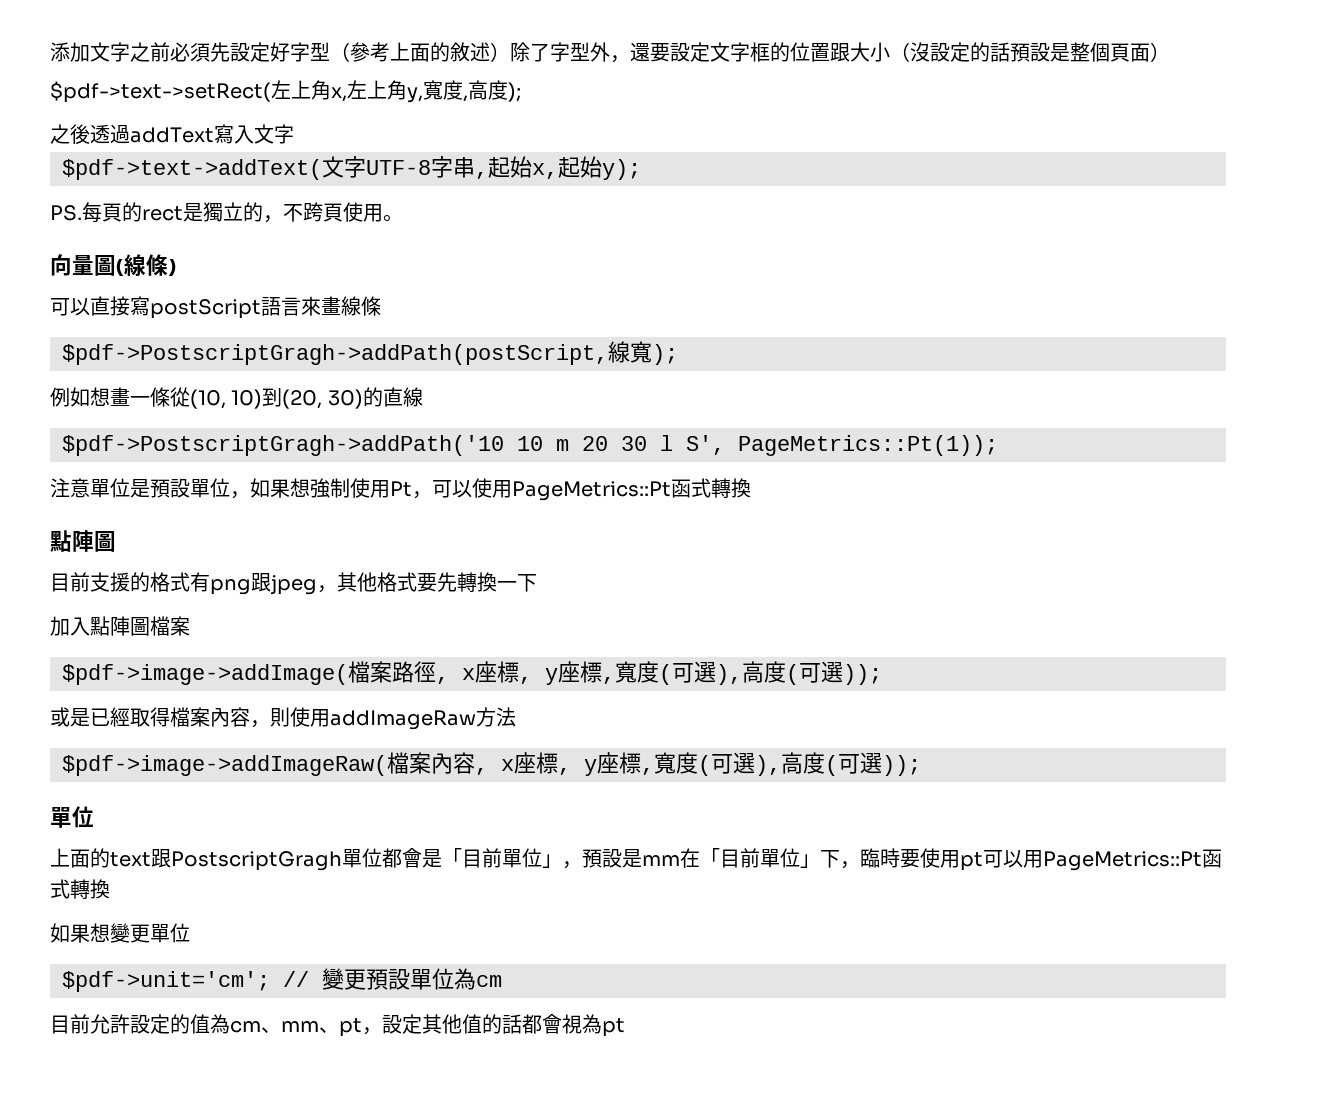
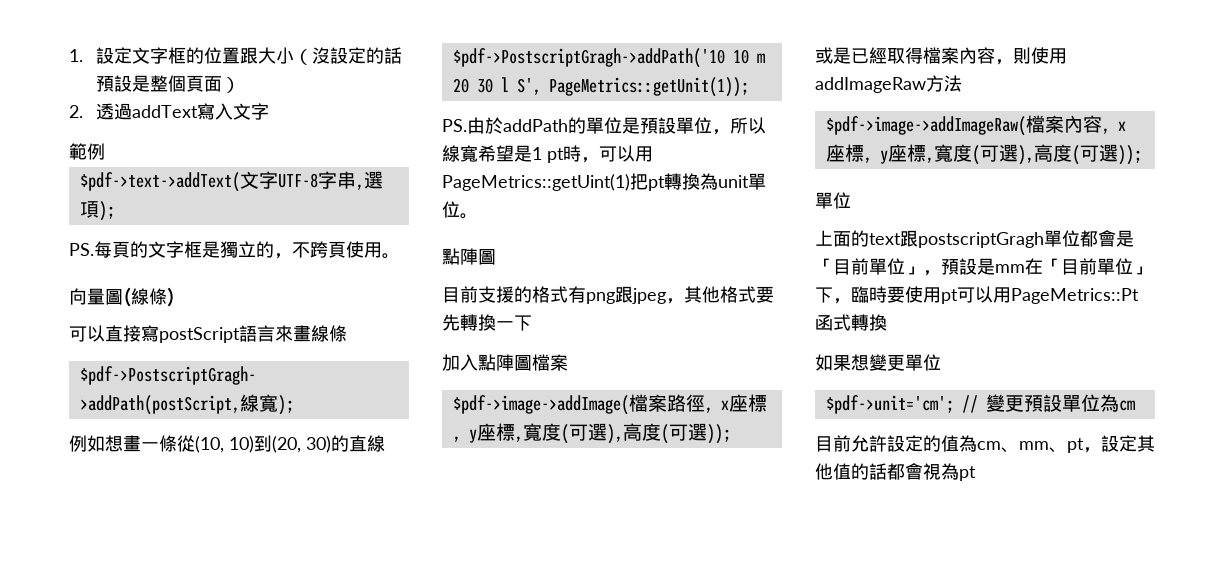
- 添加文字之前必須先設定好字型（參考上面的敘述）除了字型外，還要設定文字框的位置跟大小（沒設定的話預設是整個頁面）
+ 1.設定文字框的位置跟大小（沒設定的話預設是整個頁面）
- $pdf->text->setRect(左上角x,左上角y,寬度,高度);
- 之後透過addText寫入文字
+ 2.透過addText寫入文字
+ 範例
- $pdf->text->addText(文字UTF-8字串,起始x,起始y);
+ $pdf->text->addText(文字UTF-8字串,選項);
- PS.每頁的rect是獨立的，不跨頁使用。
+ PS.每頁的文字框是獨立的，不跨頁使用。
- $pdf->PostscriptGragh->addPath('10 10 m 20 30 l S', PageMetrics::Pt(1));
- 注意單位是預設單位，如果想強制使用Pt，可以使用PageMetrics::Pt函式轉換
+ $pdf->PostscriptGragh->addPath('10 10 m 20 30 l S', PageMetrics::getUnit(1));
+ PS.由於addPath的單位是預設單位，所以線寬希望是1 pt時，可以用PageMetrics::getUint(1)把pt轉換為unit單位。
- 上面的text跟PostscriptGragh單位都會是「目前單位」，預設是mm在「目前單位」下，臨時要使用pt可以用PageMetrics::Pt函式轉換
+ 上面的text跟postscriptGragh單位都會是「目前單位」，預設是mm在「目前單位」下，臨時要使用pt可以用PageMetrics::Pt函式轉換

